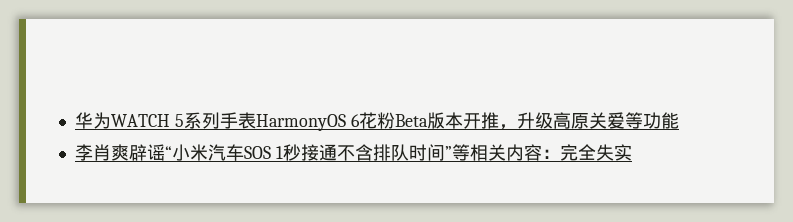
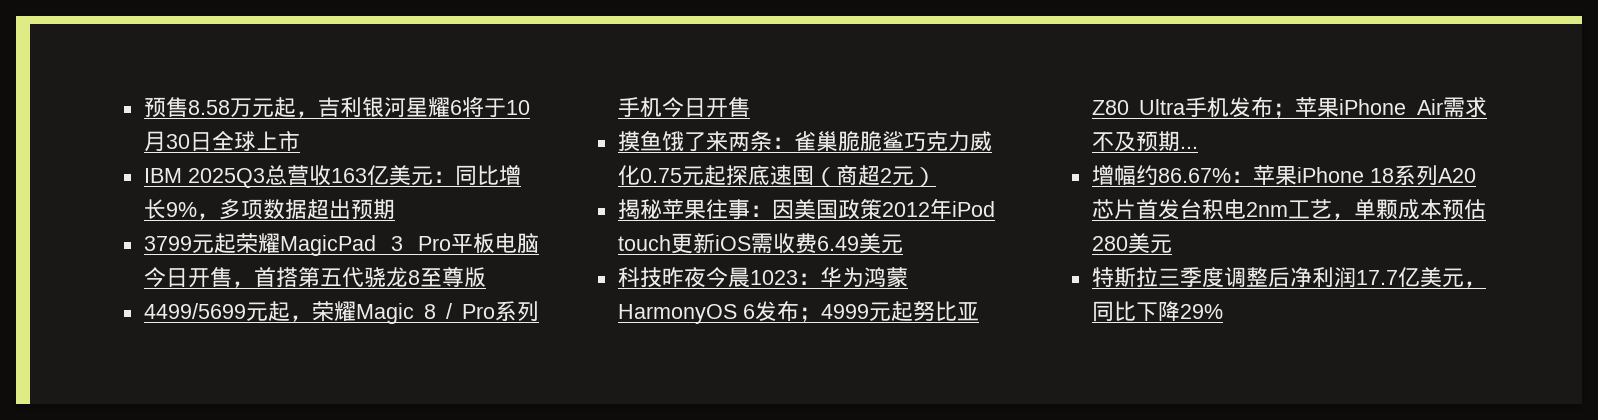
- 华为WATCH 5系列手表HarmonyOS 6花粉Beta版本开推，升级高原关爱等功能
- 李肖爽辟谣“小米汽车SOS 1秒接通不含排队时间”等相关内容：完全失实
+ 预售8.58万元起，吉利银河星耀6将于10月30日全球上市
+ IBM 2025Q3总营收163亿美元：同比增长9%，多项数据超出预期
+ 3799元起荣耀MagicPad 3 Pro平板电脑今日开售，首搭第五代骁龙8至尊版
+ 4499/5699元起，荣耀Magic 8 / Pro系列手机今日开售
+ 摸鱼饿了来两条：雀巢脆脆鲨巧克力威化0.75元起探底速囤（商超2元）
+ 揭秘苹果往事：因美国政策2012年iPod touch更新iOS需收费6.49美元
+ 科技昨夜今晨1023：华为鸿蒙HarmonyOS 6发布；4999元起努比亚Z80 Ultra手机发布；苹果iPhone Air需求不及预期...
+ 增幅约86.67%：苹果iPhone 18系列A20芯片首发台积电2nm工艺，单颗成本预估280美元
+ 特斯拉三季度调整后净利润17.7亿美元，同比下降29%

